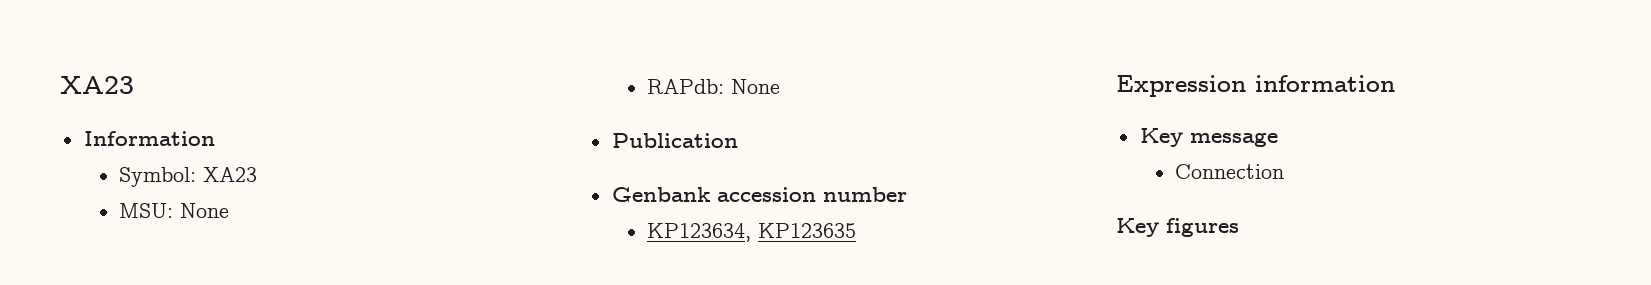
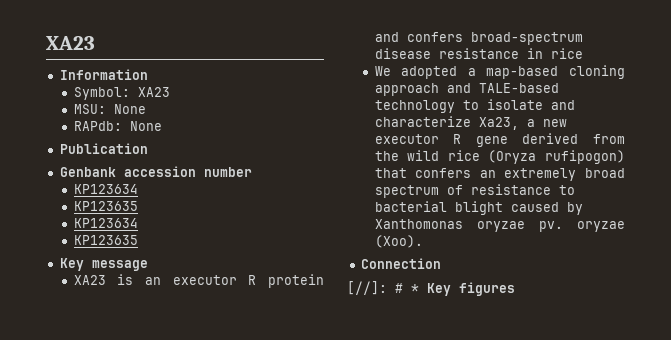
  Genbank accession number
- KP123634, KP123635
- Expression information
+ KP123634
+ KP123635
+ KP123634
+ KP123635
+ XA23 is an executor R protein and confers broad-spectrum disease resistance in rice
+ We adopted a map-based cloning approach and TALE-based technology to isolate and characterize Xa23, a new executor R gene derived from the wild rice (Oryza rufipogon) that confers an extremely broad spectrum of resistance to bacterial blight caused by Xanthomonas oryzae pv. oryzae (Xoo).
  Connection
- Key figures
+ [//]: # * Key figures

